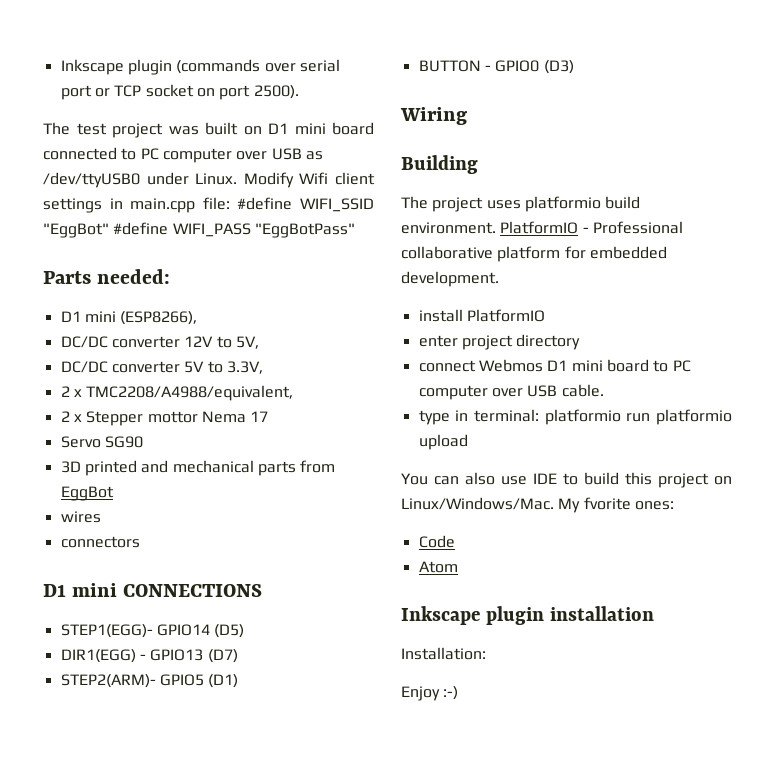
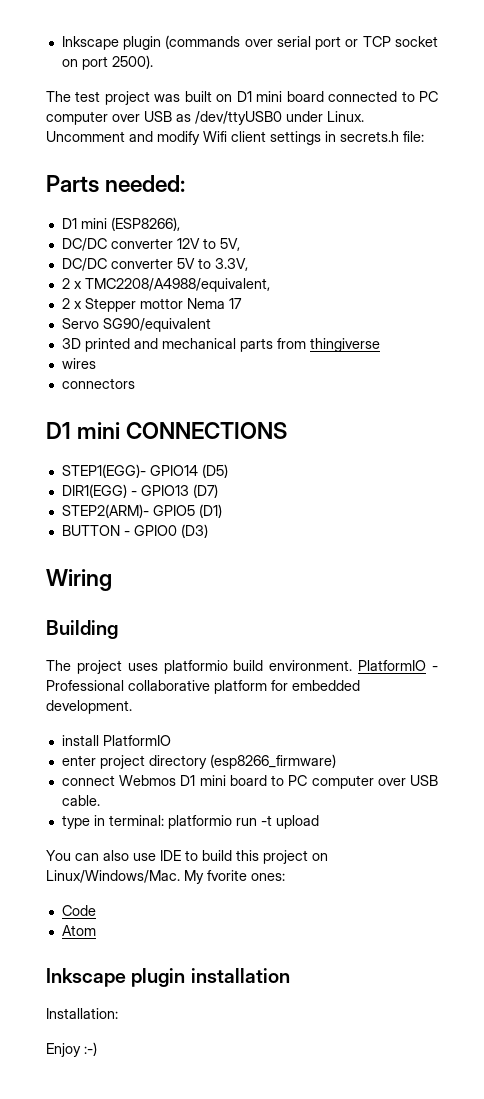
- Modify Wifi client settings in main.cpp file: #define WIFI_SSID "EggBot" #define WIFI_PASS "EggBotPass"
+ Uncomment and modify Wifi client settings in secrets.h file:
- Servo SG90
+ Servo SG90/equivalent
- 3D printed and mechanical parts from EggBot
+ 3D printed and mechanical parts from thingiverse
- enter project directory
+ enter project directory (esp8266_firmware)
- type in terminal: platformio run platformio upload
+ type in terminal: platformio run -t upload

